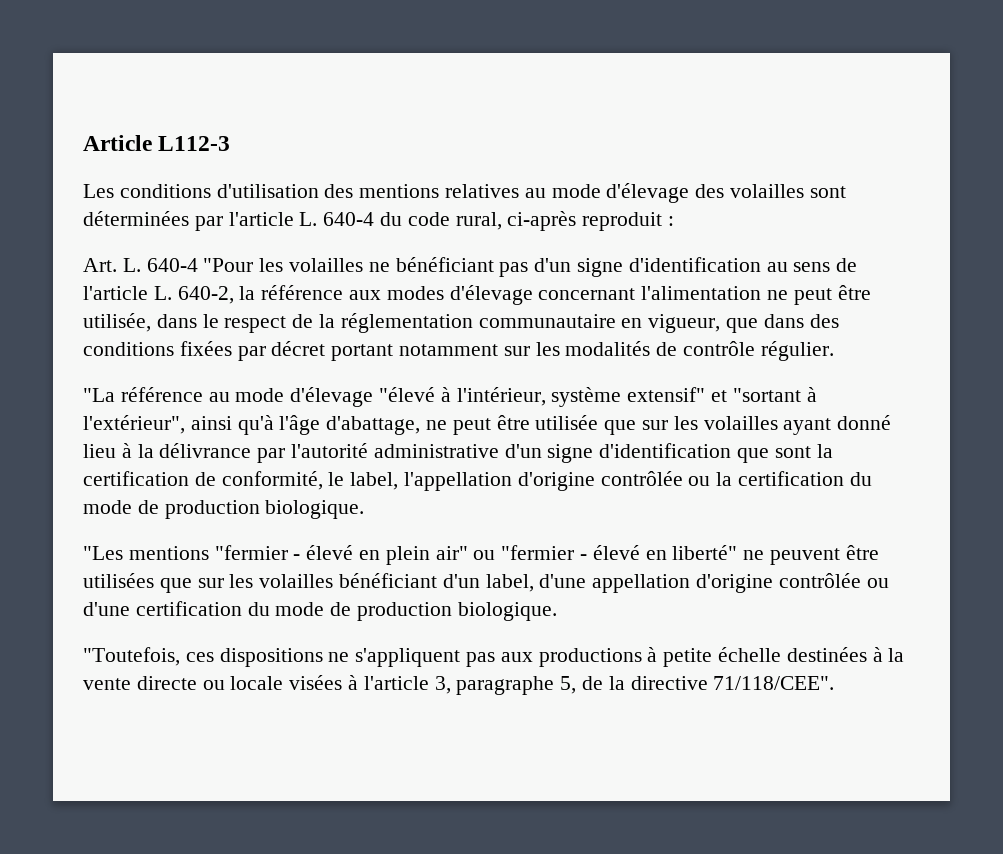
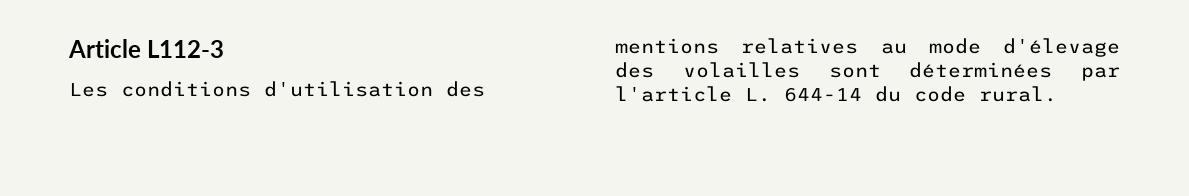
- Les conditions d'utilisation des mentions relatives au mode d'élevage des volailles sont déterminées par l'article L. 640-4 du code rural, ci-après reproduit :
- Art. L. 640-4 "Pour les volailles ne bénéficiant pas d'un signe d'identification au sens de l'article L. 640-2, la référence aux modes d'élevage concernant l'alimentation ne peut être utilisée, dans le respect de la réglementation communautaire en vigueur, que dans des conditions fixées par décret portant notamment sur les modalités de contrôle régulier.
- "La référence au mode d'élevage "élevé à l'intérieur, système extensif" et "sortant à l'extérieur", ainsi qu'à l'âge d'abattage, ne peut être utilisée que sur les volailles ayant donné lieu à la délivrance par l'autorité administrative d'un signe d'identification que sont la certification de conformité, le label, l'appellation d'origine contrôlée ou la certification du mode de production biologique.
- "Les mentions "fermier - élevé en plein air" ou "fermier - élevé en liberté" ne peuvent être utilisées que sur les volailles bénéficiant d'un label, d'une appellation d'origine contrôlée ou d'une certification du mode de production biologique.
- "Toutefois, ces dispositions ne s'appliquent pas aux productions à petite échelle destinées à la vente directe ou locale visées à l'article 3, paragraphe 5, de la directive 71/118/CEE".
+ Les conditions d'utilisation des mentions relatives au mode d'élevage des volailles sont déterminées par l'article L. 644-14 du code rural.

